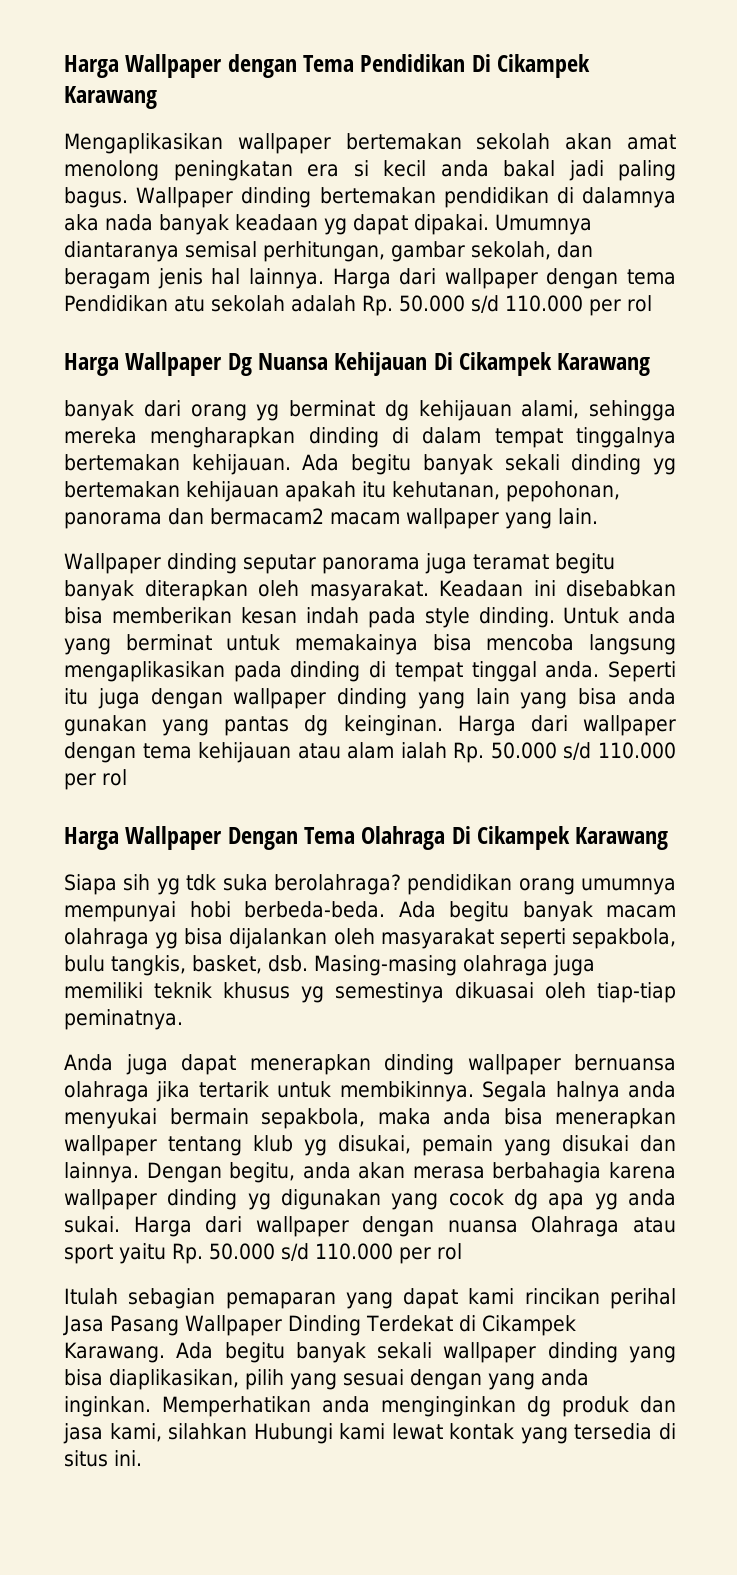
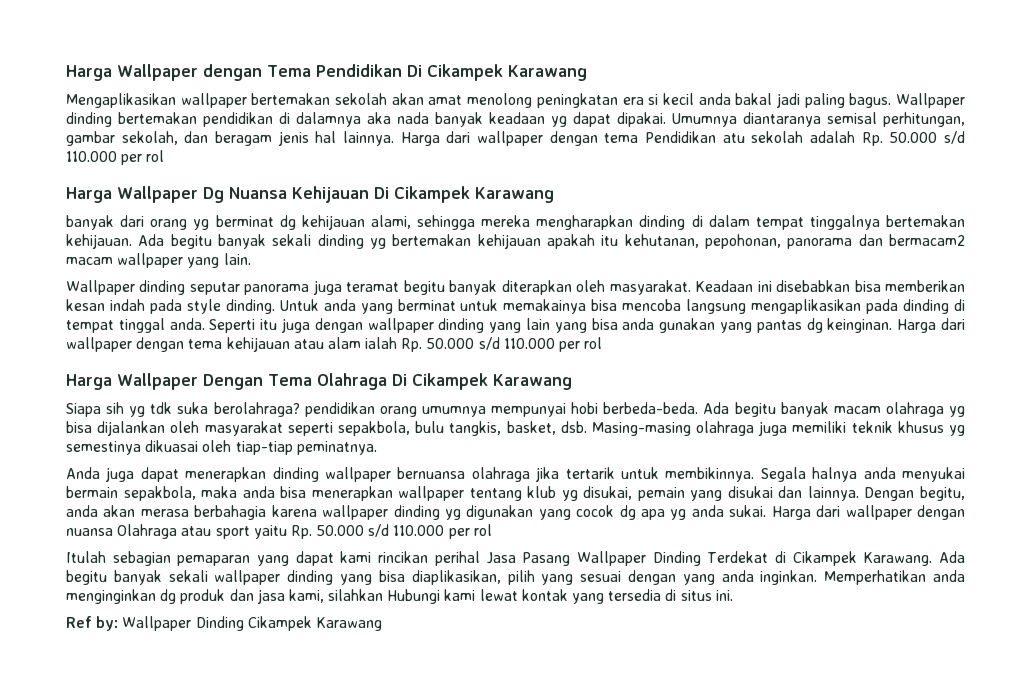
+ Ref by: Wallpaper Dinding Cikampek Karawang

